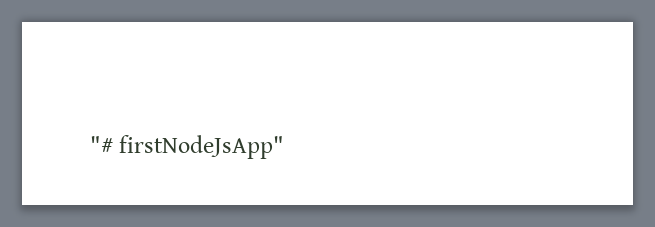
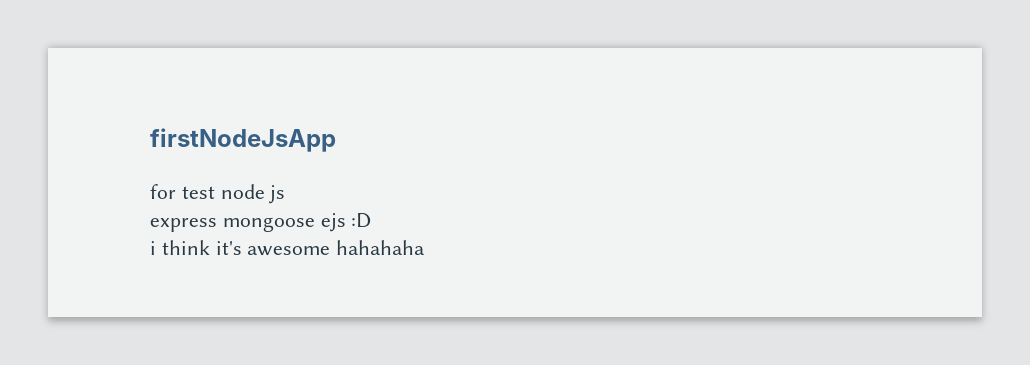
- "# firstNodeJsApp"
+ firstNodeJsApp
+ for test node js
+ express mongoose ejs :D
+ i think it's awesome hahahaha

